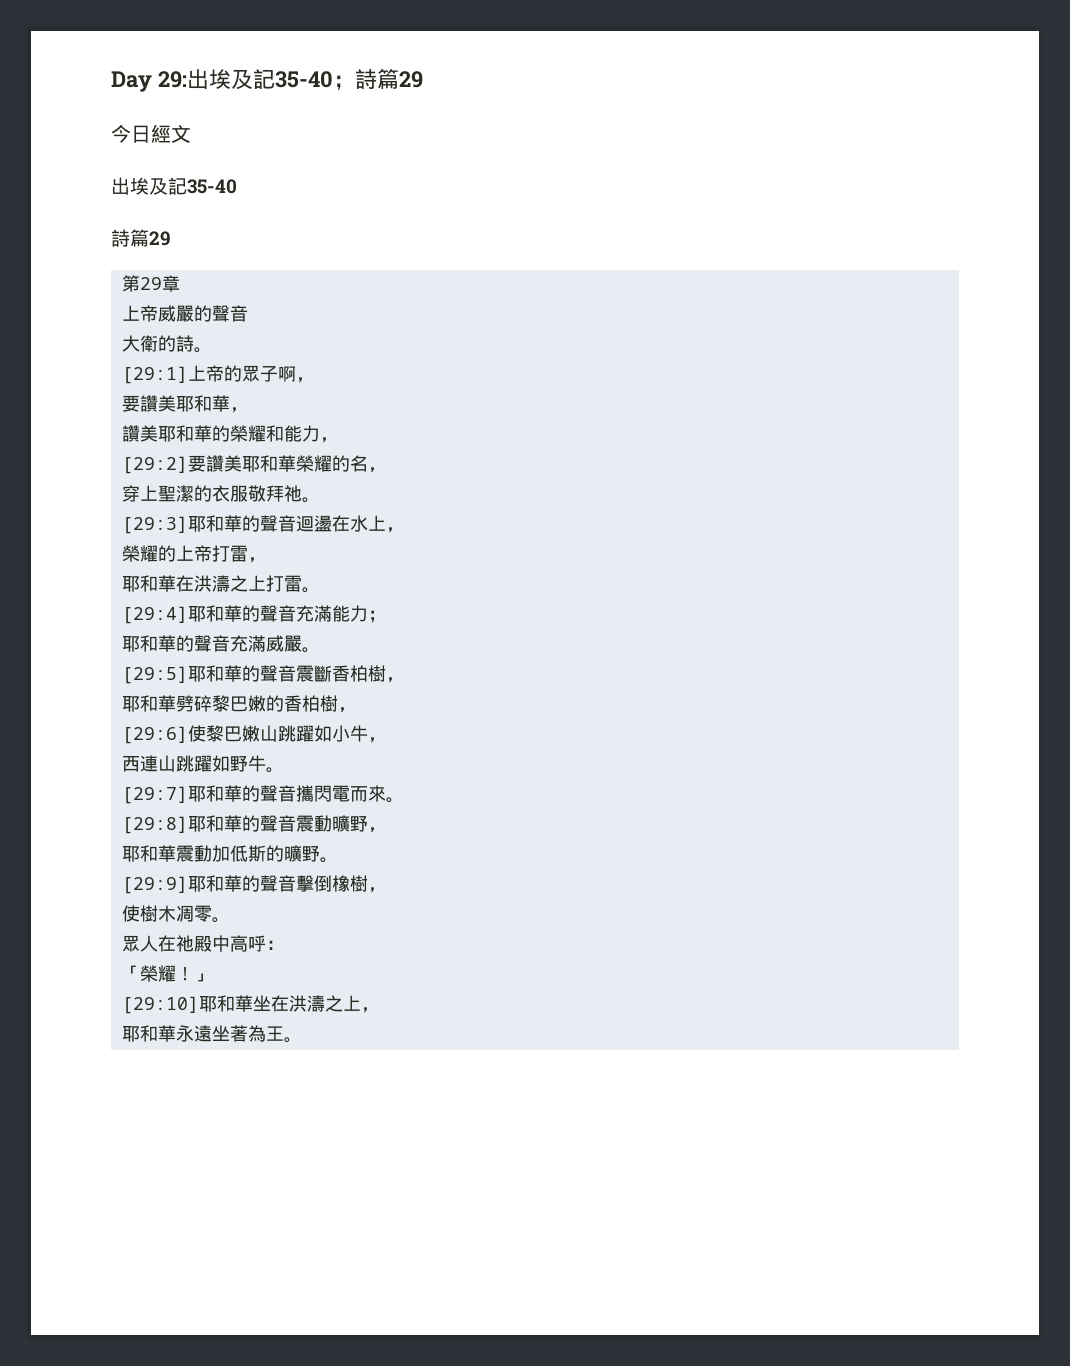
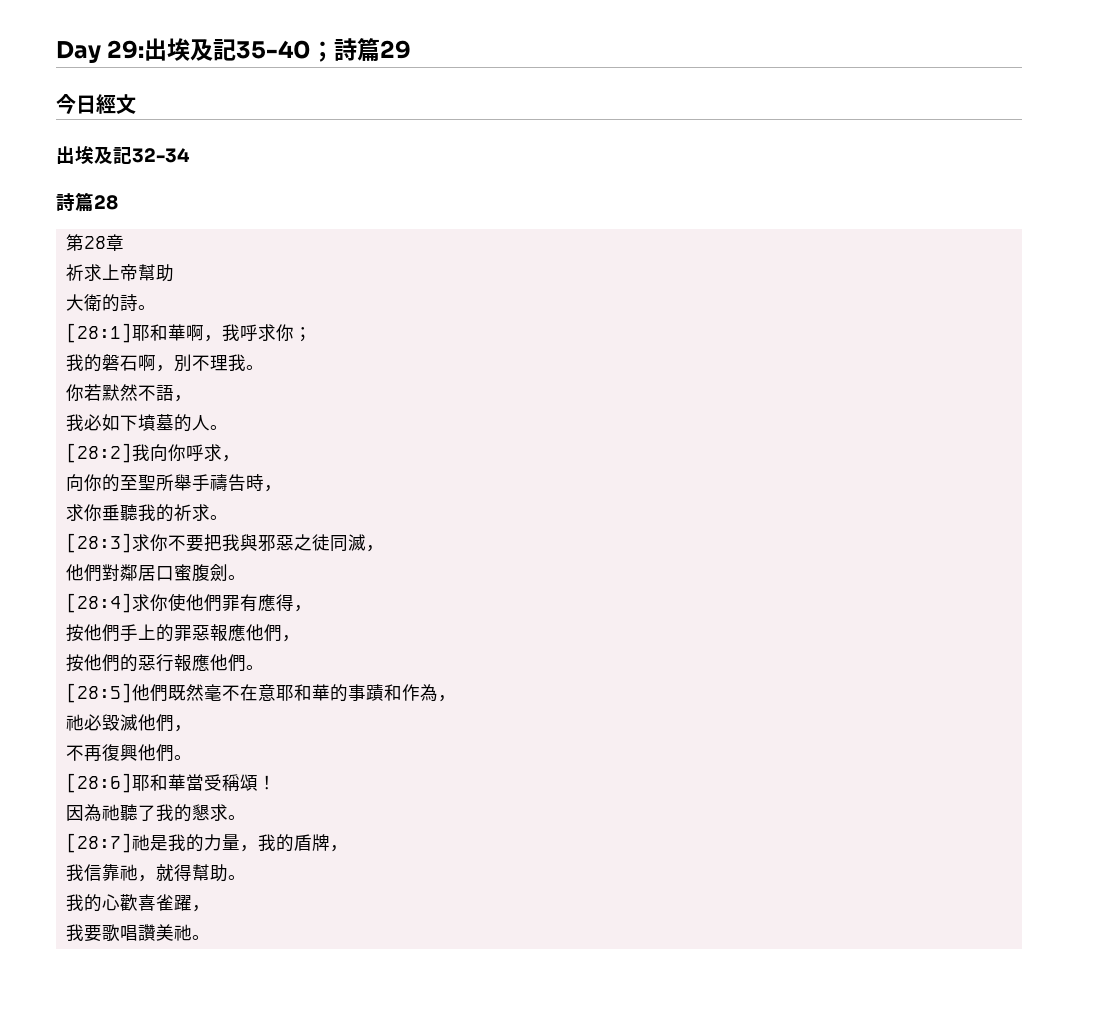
  今日經文
- 出埃及記35-40
- 詩篇29
+ 出埃及記32-34
+ 詩篇28
- 第29章
+ 第28章
- 上帝威嚴的聲音
+ 祈求上帝幫助
- [29:1]上帝的眾子啊，
- 要讚美耶和華，
- 讚美耶和華的榮耀和能力，
- [29:2]要讚美耶和華榮耀的名，
- 穿上聖潔的衣服敬拜祂。
- [29:3]耶和華的聲音迴盪在水上，
- 榮耀的上帝打雷，
- 耶和華在洪濤之上打雷。
- [29:4]耶和華的聲音充滿能力；
- 耶和華的聲音充滿威嚴。
- [29:5]耶和華的聲音震斷香柏樹，
- 耶和華劈碎黎巴嫩的香柏樹，
- [29:6]使黎巴嫩山跳躍如小牛，
- 西連山跳躍如野牛。
- [29:7]耶和華的聲音攜閃電而來。
- [29:8]耶和華的聲音震動曠野，
- 耶和華震動加低斯的曠野。
- [29:9]耶和華的聲音擊倒橡樹，
- 使樹木凋零。
- 眾人在祂殿中高呼：
- 「榮耀！」
- [29:10]耶和華坐在洪濤之上，
- 耶和華永遠坐著為王。
+ [28:1]耶和華啊，我呼求你；
+ 我的磐石啊，別不理我。
+ 你若默然不語，
+ 我必如下墳墓的人。
+ [28:2]我向你呼求，
+ 向你的至聖所舉手禱告時，
+ 求你垂聽我的祈求。
+ [28:3]求你不要把我與邪惡之徒同滅，
+ 他們對鄰居口蜜腹劍。
+ [28:4]求你使他們罪有應得，
+ 按他們手上的罪惡報應他們，
+ 按他們的惡行報應他們。
+ [28:5]他們既然毫不在意耶和華的事蹟和作為，
+ 祂必毀滅他們，
+ 不再復興他們。
+ [28:6]耶和華當受稱頌！
+ 因為祂聽了我的懇求。
+ [28:7]祂是我的力量，我的盾牌，
+ 我信靠祂，就得幫助。
+ 我的心歡喜雀躍，
+ 我要歌唱讚美祂。

